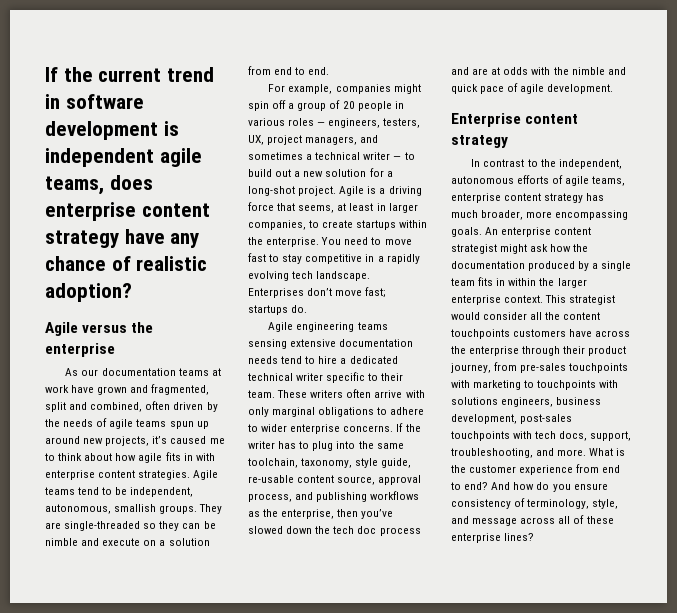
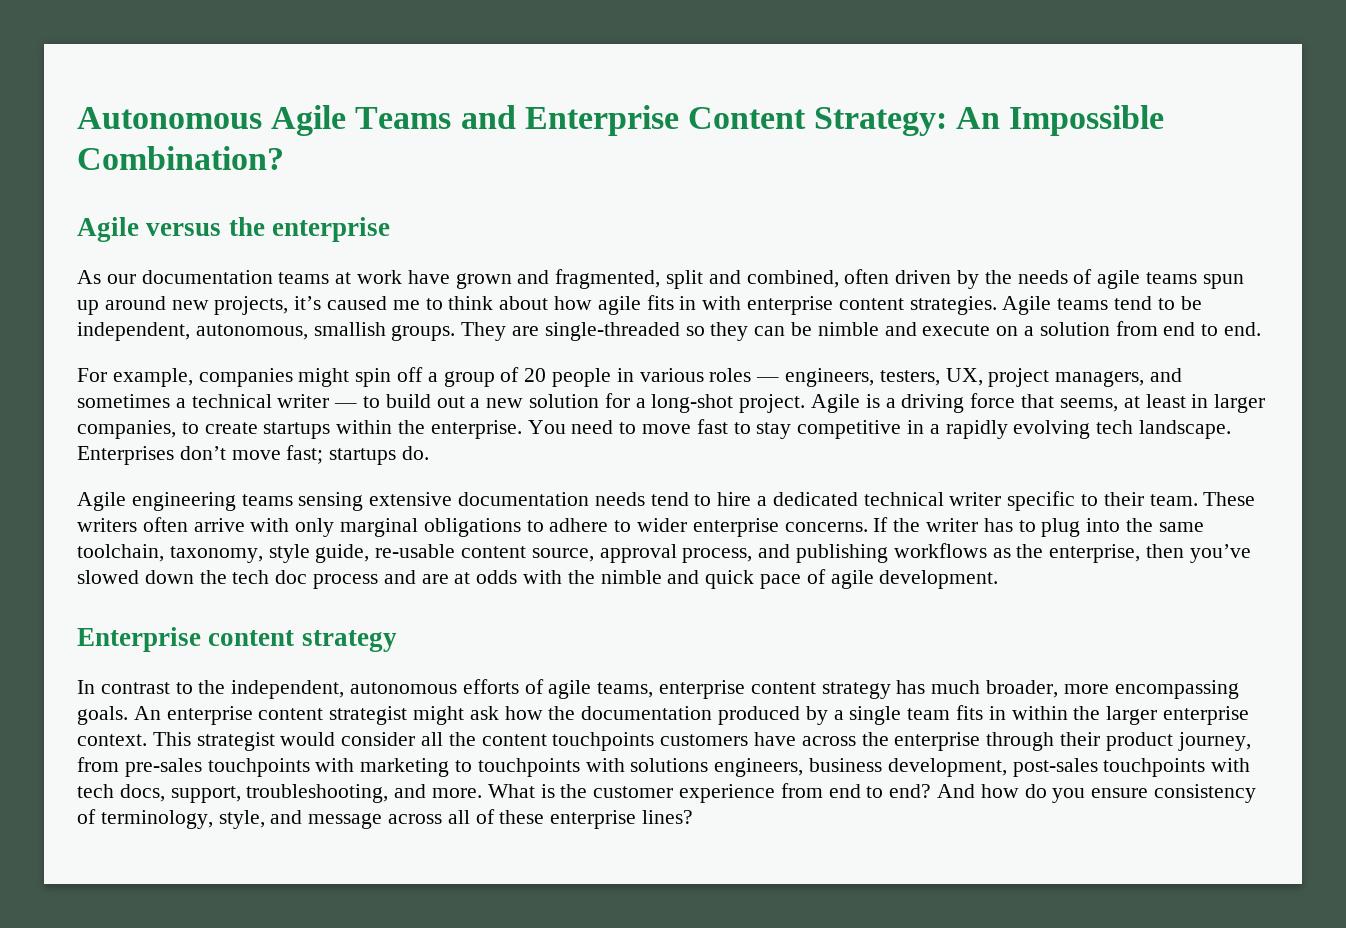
- If the current trend in software development is independent agile teams, does enterprise content strategy have any chance of realistic adoption?
+ Autonomous Agile Teams and Enterprise Content Strategy: An Impossible Combination?

